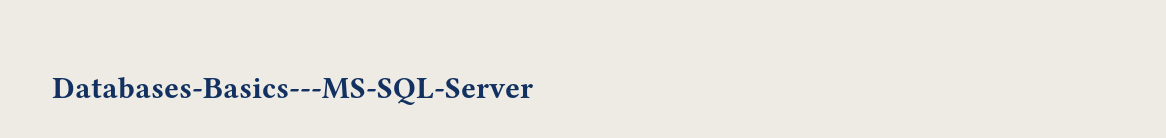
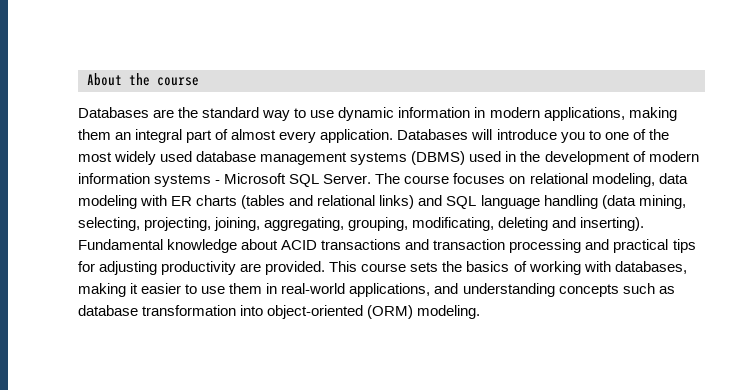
- Databases-Basics---MS-SQL-Server
+ About the course
+ Databases are the standard way to use dynamic information in modern applications, making them an integral part of almost every application. Databases will introduce you to one of the most widely used database management systems (DBMS) used in the development of modern information systems - Microsoft SQL Server. The course focuses on relational modeling, data modeling with ER charts (tables and relational links) and SQL language handling (data mining, selecting, projecting, joining, aggregating, grouping, modificating, deleting and inserting). Fundamental knowledge about ACID transactions and transaction processing and practical tips for adjusting productivity are provided. This course sets the basics of working with databases, making it easier to use them in real-world applications, and understanding concepts such as database transformation into object-oriented (ORM) modeling.

